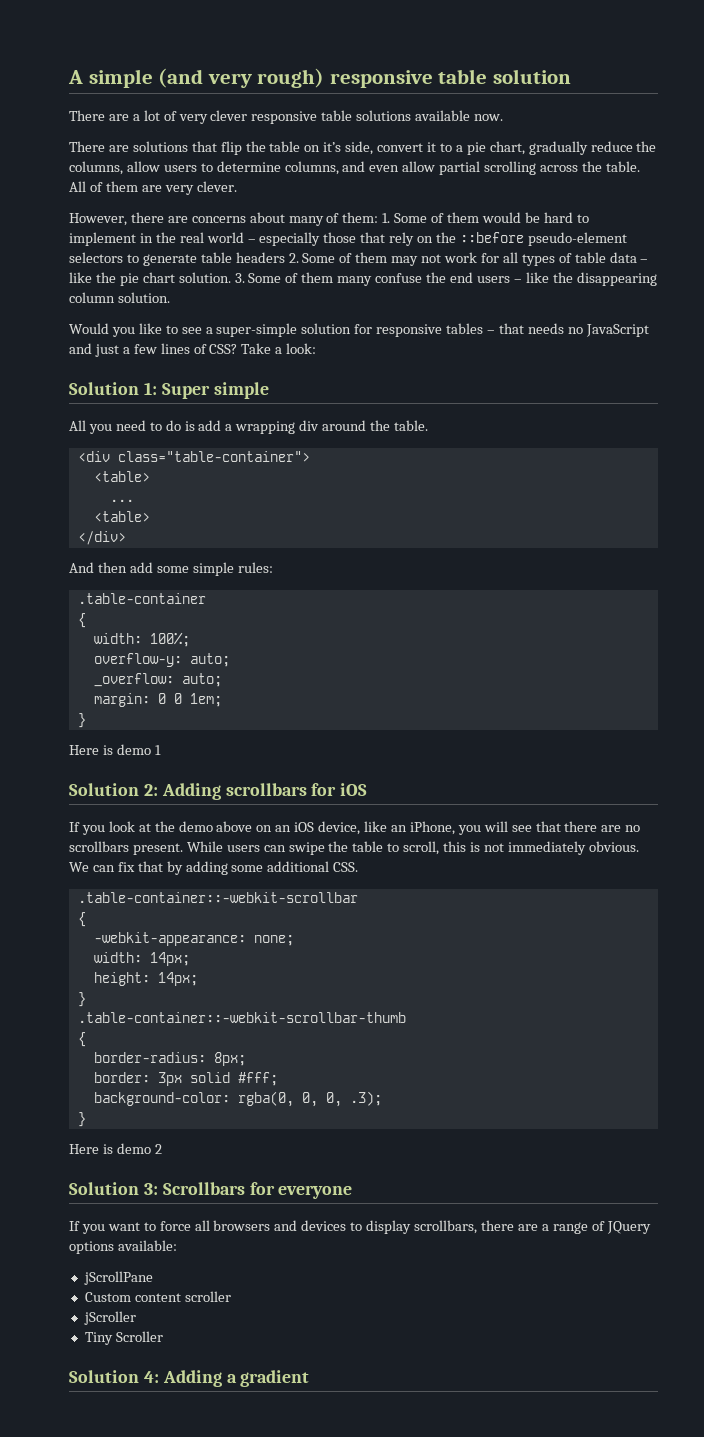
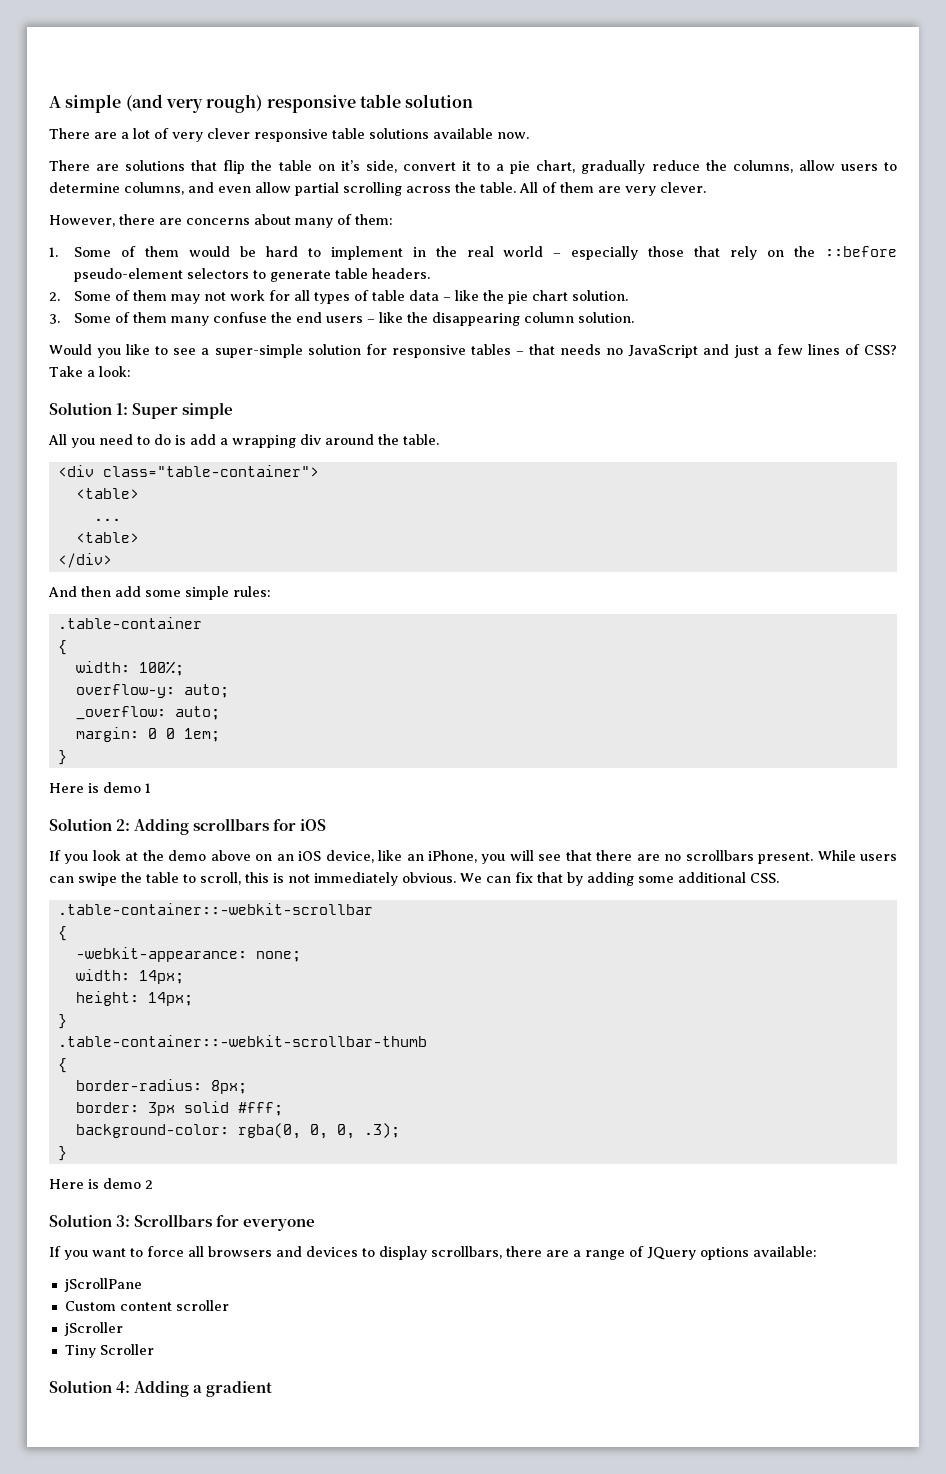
- However, there are concerns about many of them: 1. Some of them would be hard to implement in the real world – especially those that rely on the ::before pseudo-element selectors to generate table headers 2. Some of them may not work for all types of table data – like the pie chart solution. 3. Some of them many confuse the end users – like the disappearing column solution.
+ However, there are concerns about many of them:
+ 1. Some of them would be hard to implement in the real world – especially those that rely on the ::before pseudo-element selectors to generate table headers.
+ 2. Some of them may not work for all types of table data – like the pie chart solution.
+ 3. Some of them many confuse the end users – like the disappearing column solution.

